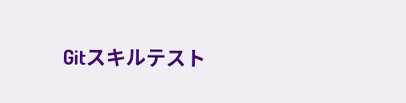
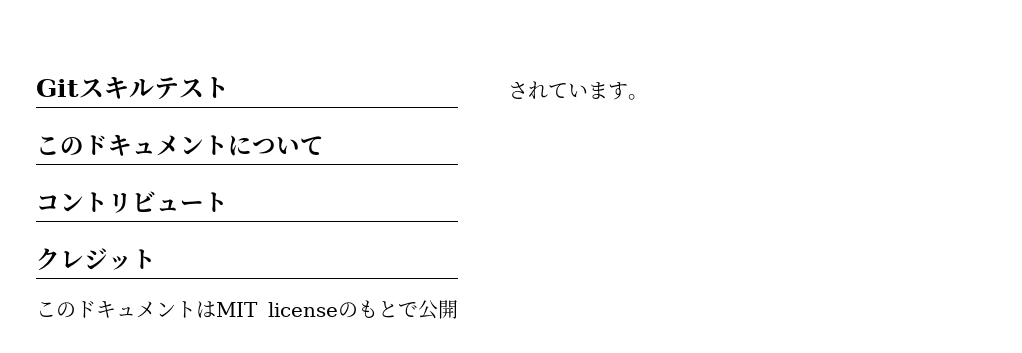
+ このドキュメントについて
+ コントリビュート
+ クレジット
+ このドキュメントはMIT licenseのもとで公開されています。

